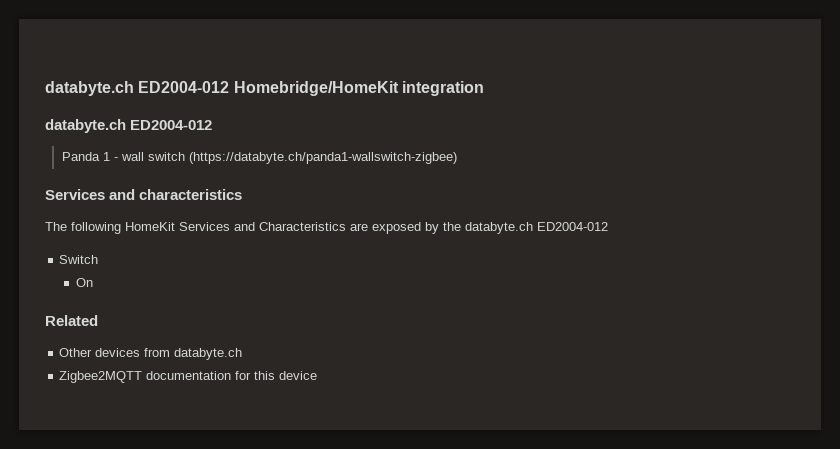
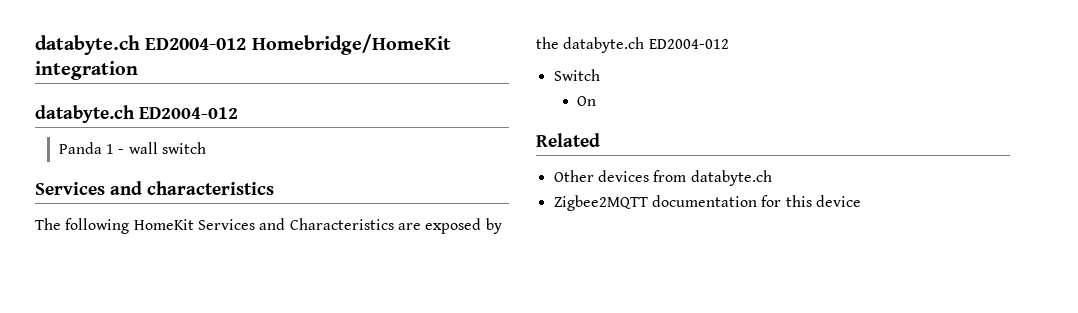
- Panda 1 - wall switch (https://databyte.ch/panda1-wallswitch-zigbee)
+ Panda 1 - wall switch

